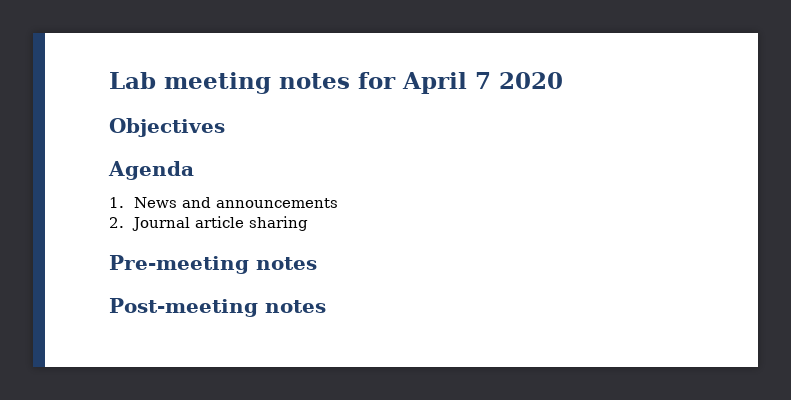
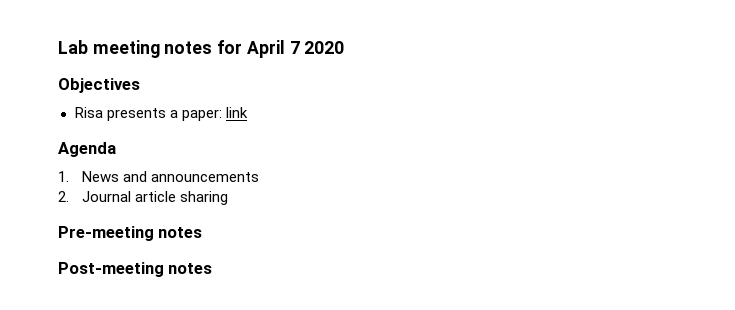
+ Risa presents a paper: link

